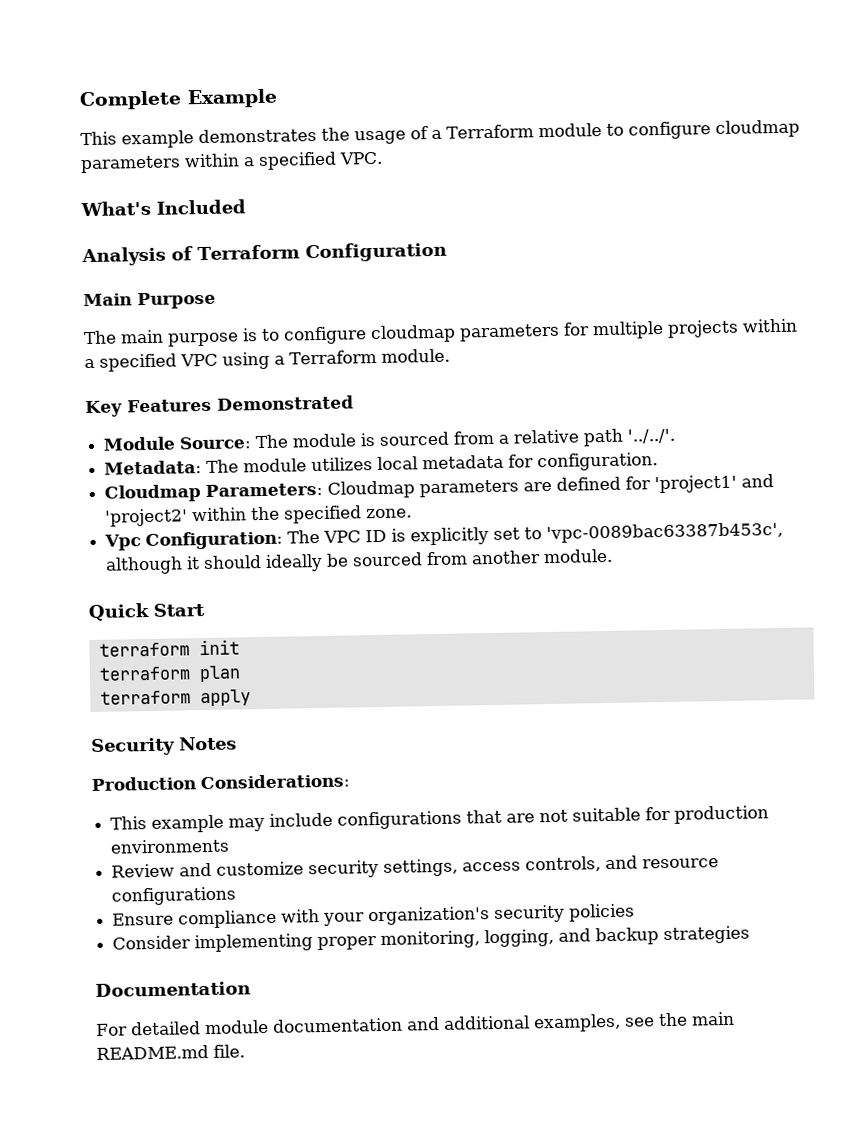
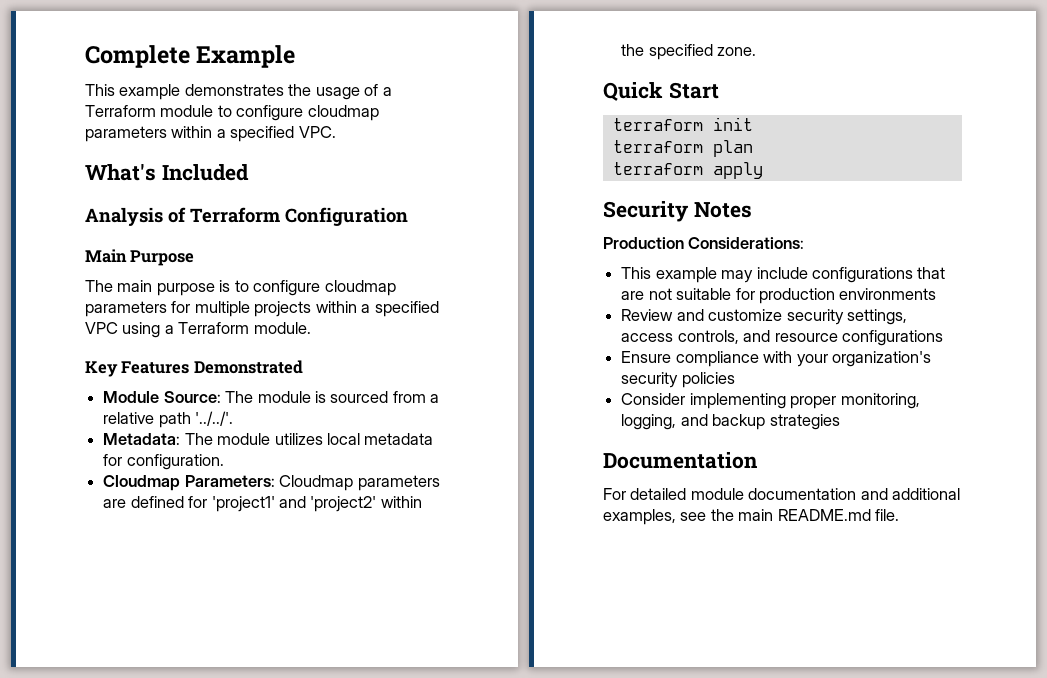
- Vpc Configuration: The VPC ID is explicitly set to 'vpc-0089bac63387b453c', although it should ideally be sourced from another module.

